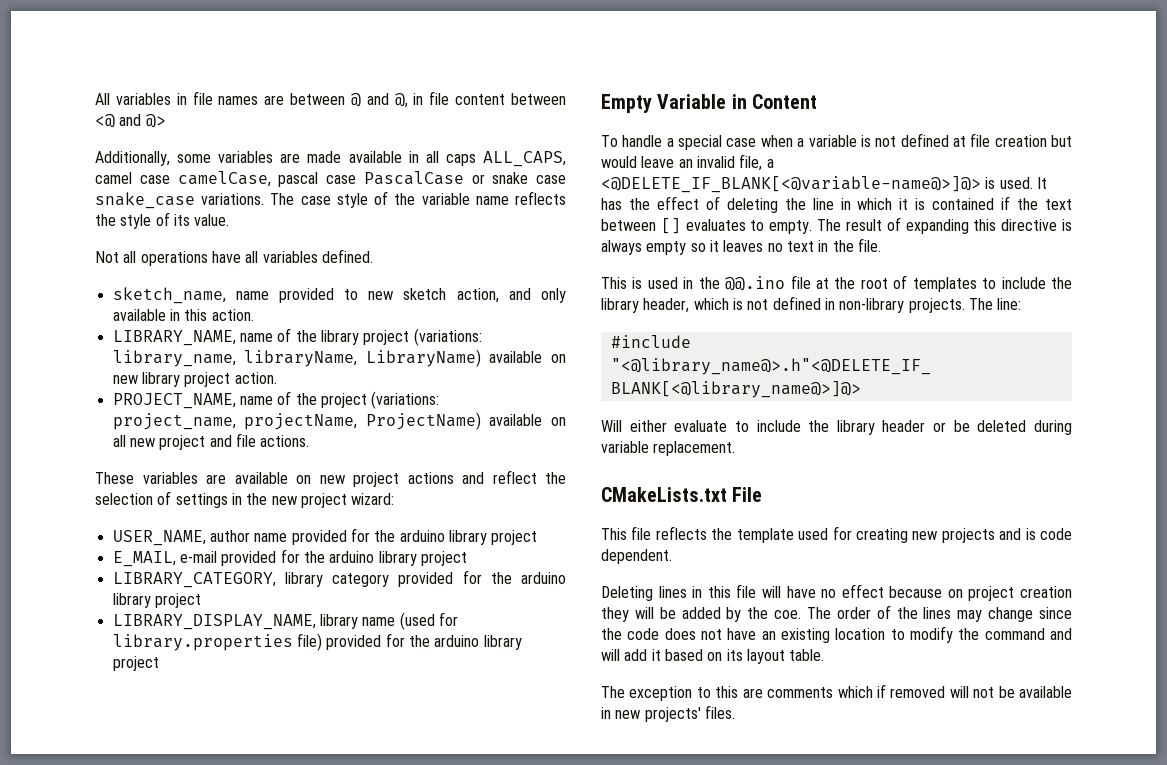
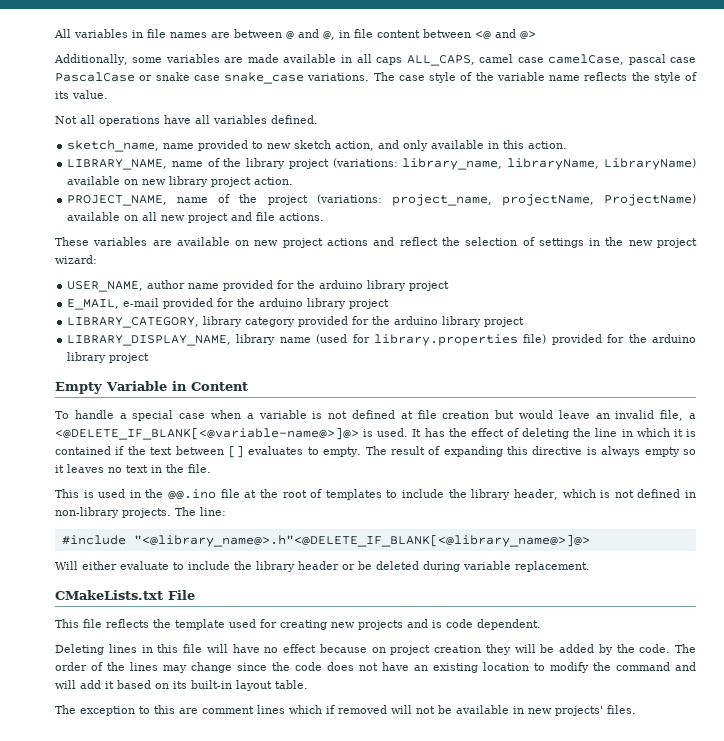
- Deleting lines in this file will have no effect because on project creation they will be added by the coe.
+ Deleting lines in this file will have no effect because on project creation they will be added by the code.
- The order of the lines may change since the code does not have an existing location to modify the command and will add it based on its layout table.
+ The order of the lines may change since the code does not have an existing location to modify the command and will add it based on its built-in layout table.
- The exception to this are comments which if removed will not be available in new projects' files.
+ The exception to this are comment lines which if removed will not be available in new projects' files.

